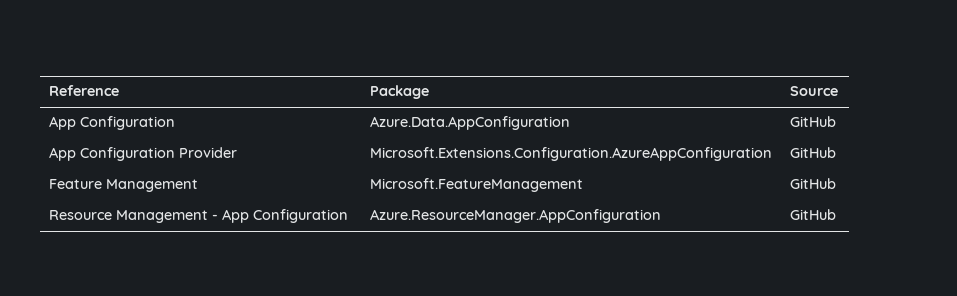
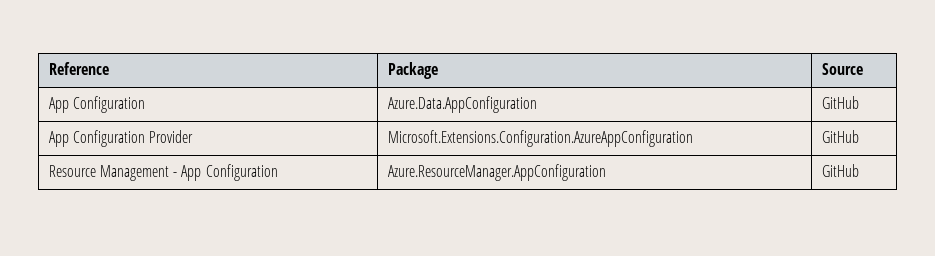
- Feature Management | Microsoft.FeatureManagement | GitHub

